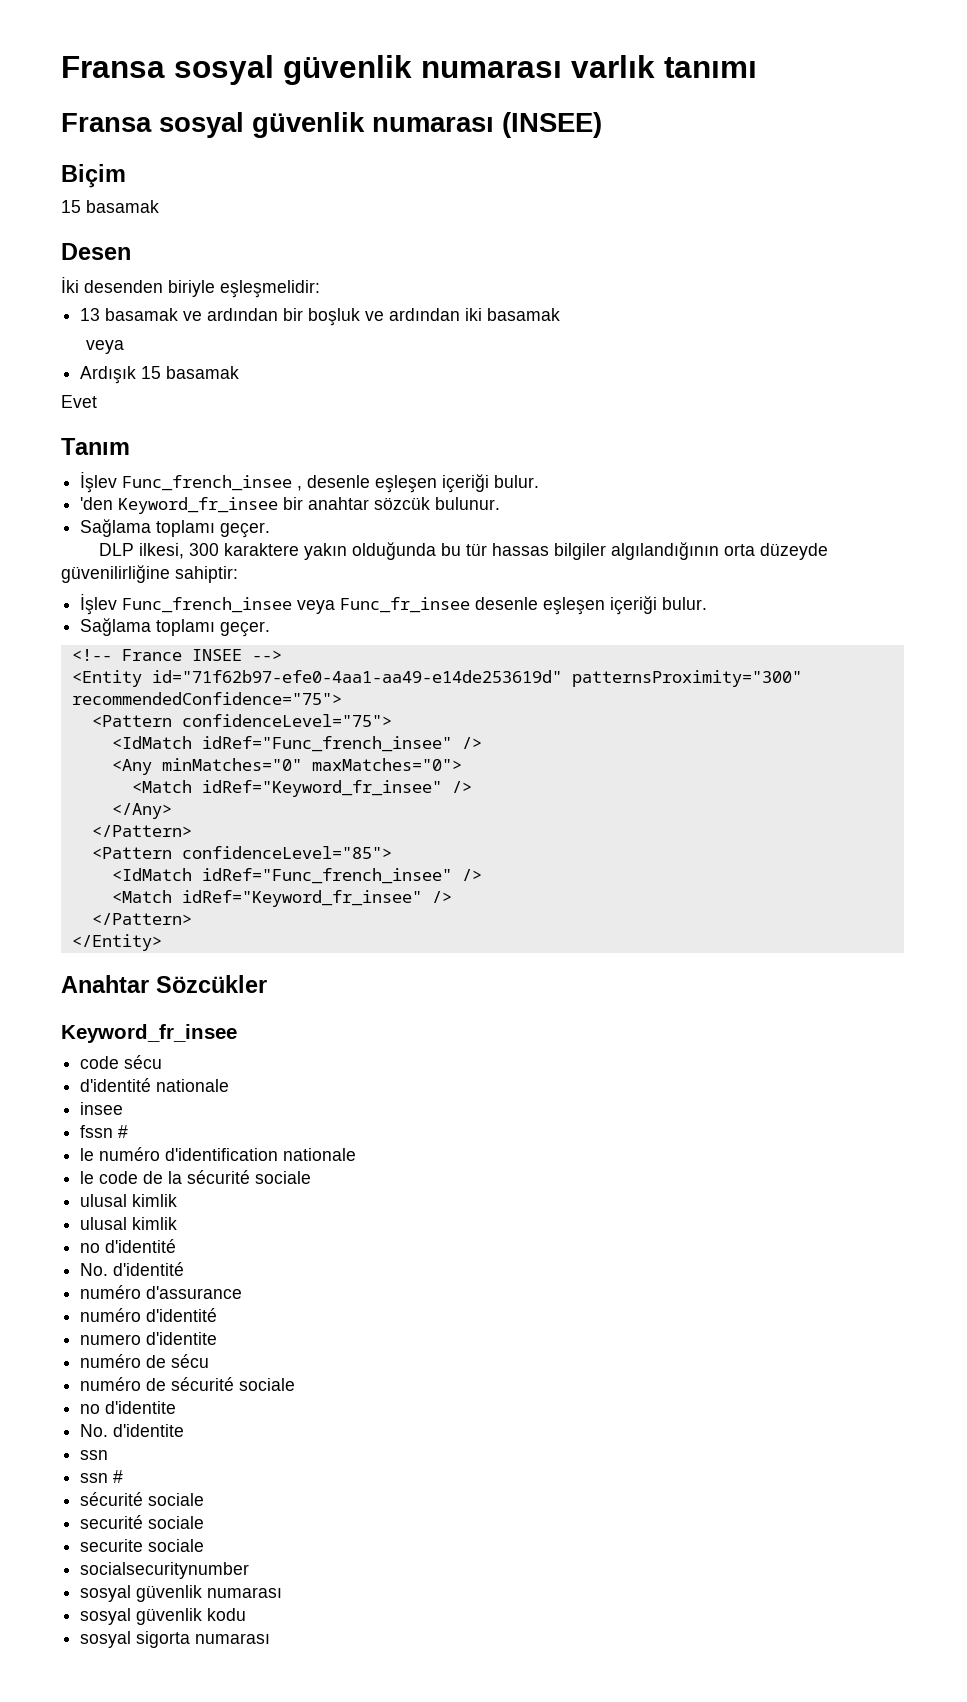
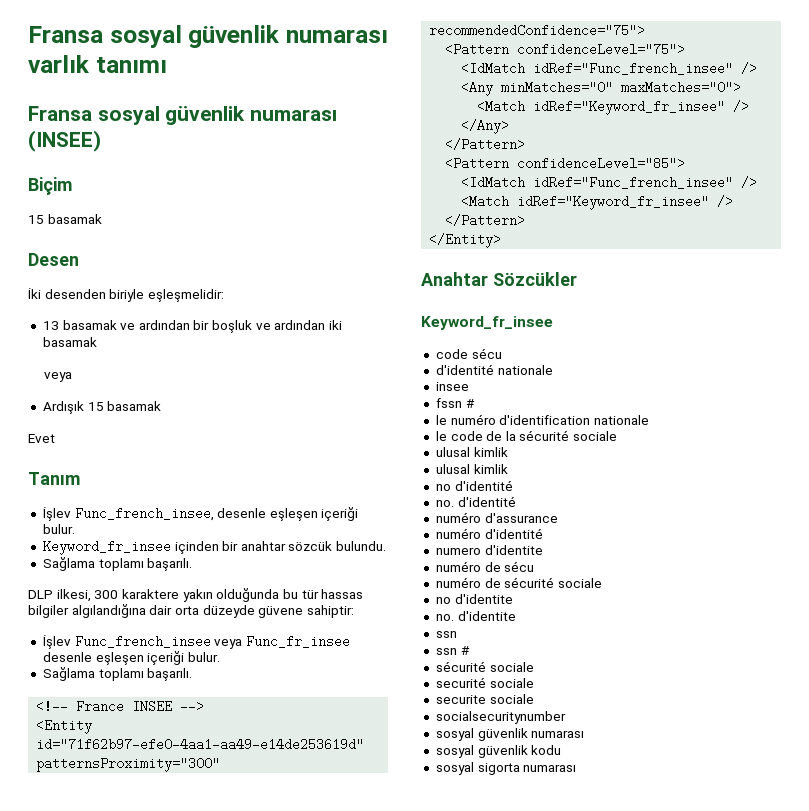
- İşlev Func_french_insee , desenle eşleşen içeriği bulur.
- 'den Keyword_fr_insee bir anahtar sözcük bulunur.
- Sağlama toplamı geçer.
+ İşlev Func_french_insee, desenle eşleşen içeriği bulur.
+ Keyword_fr_insee içinden bir anahtar sözcük bulundu.
+ Sağlama toplamı başarılı.
- DLP ilkesi, 300 karaktere yakın olduğunda bu tür hassas bilgiler algılandığının orta düzeyde güvenilirliğine sahiptir:
+ DLP ilkesi, 300 karaktere yakın olduğunda bu tür hassas bilgiler algılandığına dair orta düzeyde güvene sahiptir:
  İşlev Func_french_insee veya Func_fr_insee desenle eşleşen içeriği bulur.
- Sağlama toplamı geçer.
+ Sağlama toplamı başarılı.
- No. d'identité
+ no. d'identité
- No. d'identite
+ no. d'identite

